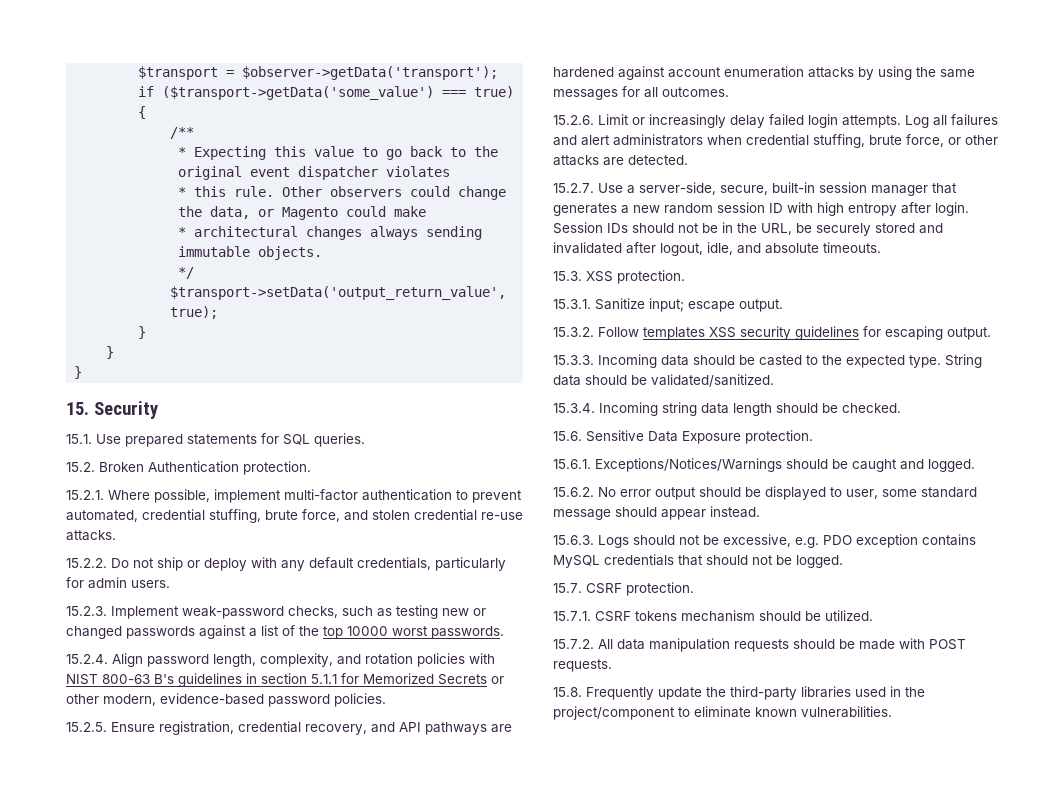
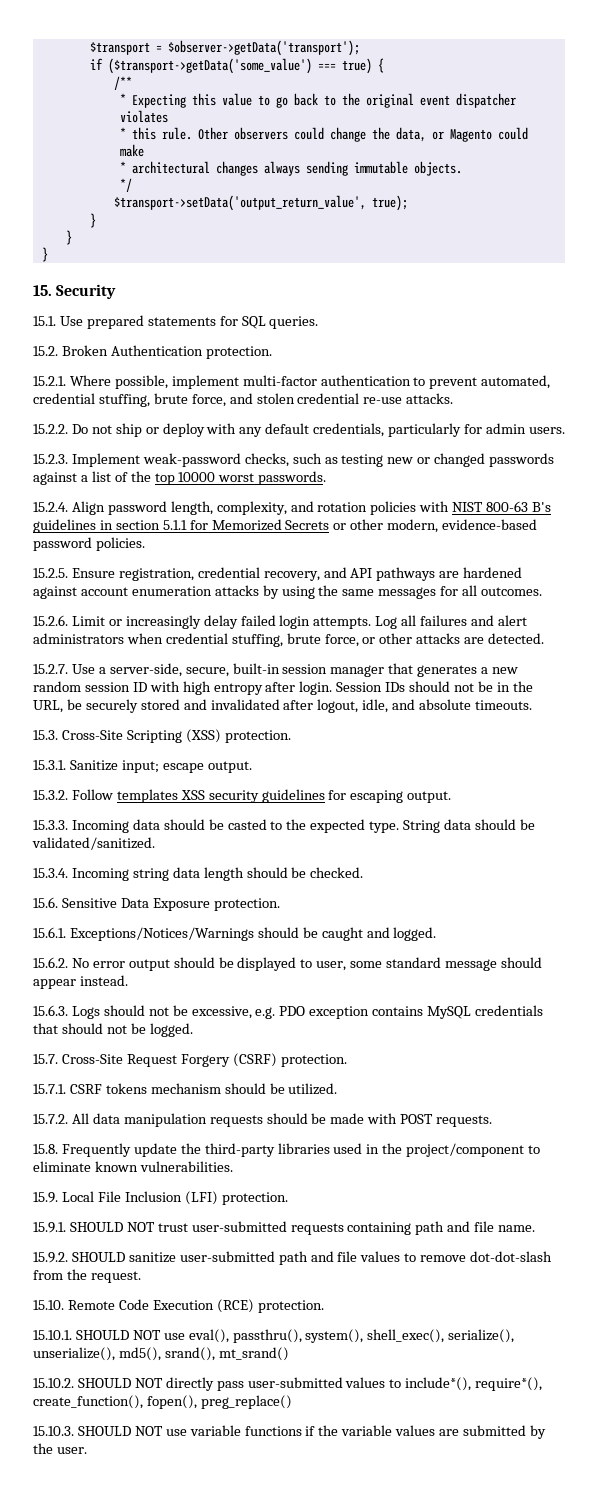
- 15.3. XSS protection.
+ 15.3. Cross-Site Scripting (XSS) protection.
- 15.7. CSRF protection.
+ 15.7. Cross-Site Request Forgery (CSRF) protection.
+ 15.9. Local File Inclusion (LFI) protection.
+ 15.9.1. SHOULD NOT trust user-submitted requests containing path and file name.
+ 15.9.2. SHOULD sanitize user-submitted path and file values to remove dot-dot-slash from the request.
+ 15.10. Remote Code Execution (RCE) protection.
+ 15.10.1. SHOULD NOT use eval(), passthru(), system(), shell_exec(), serialize(), unserialize(), md5(), srand(), mt_srand()
+ 15.10.2. SHOULD NOT directly pass user-submitted values to include*(), require*(), create_function(), fopen(), preg_replace()
+ 15.10.3. SHOULD NOT use variable functions if the variable values are submitted by the user.

